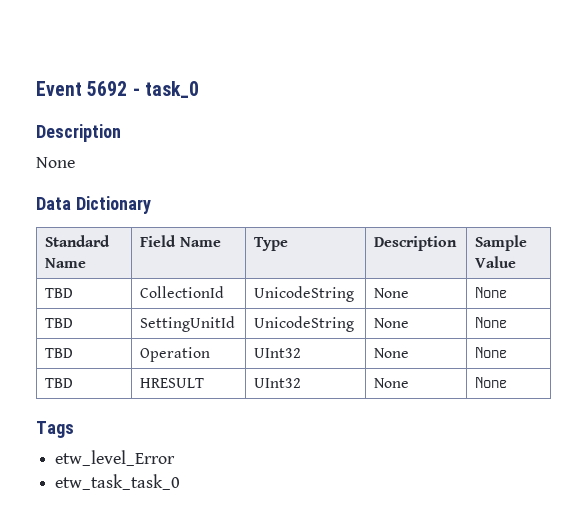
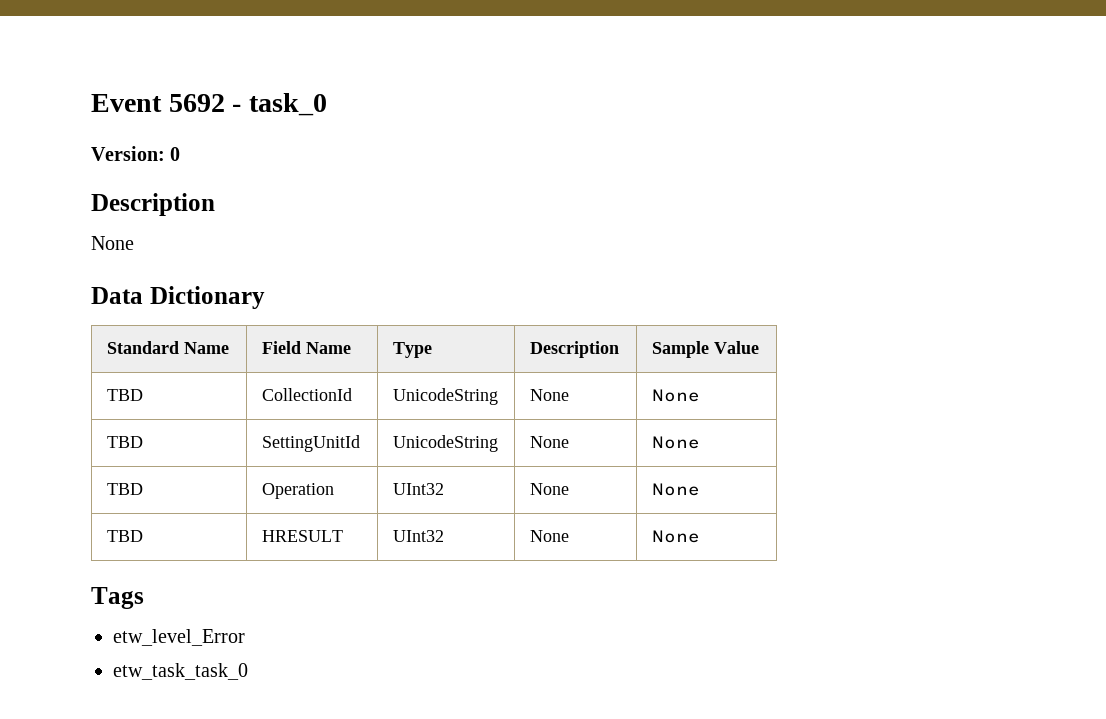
+ Version: 0

